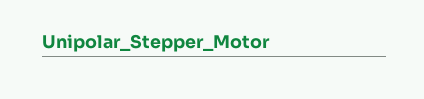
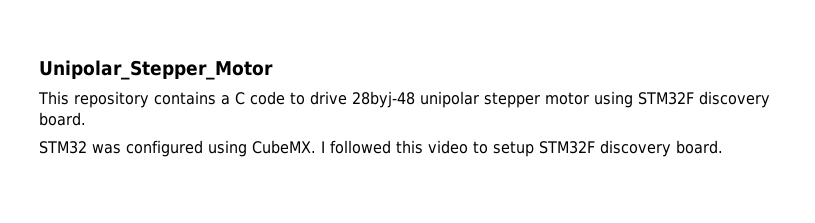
+ This repository contains a C code to drive 28byj-48 unipolar stepper motor using STM32F discovery board.
+ STM32 was configured using CubeMX. I followed this video to setup STM32F discovery board.

